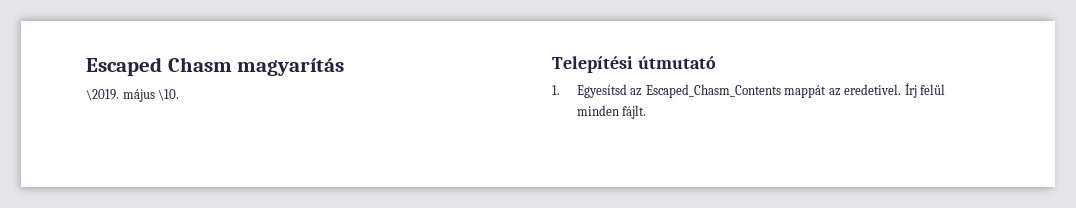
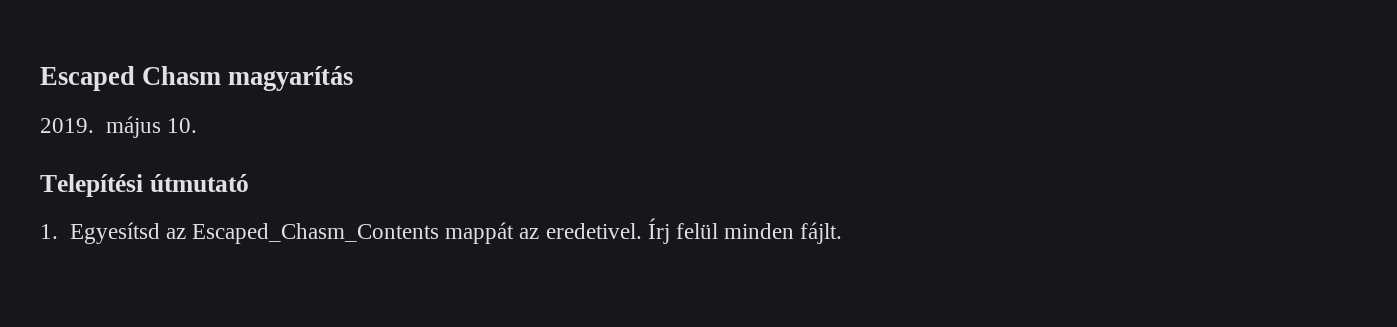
- \2019. május \10.
+ 2019. május 10.

